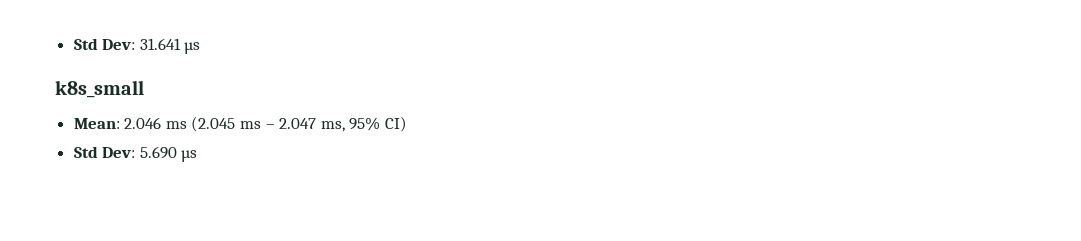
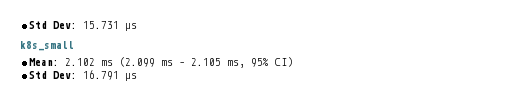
- Std Dev: 31.641 µs
+ Std Dev: 15.731 µs
- Mean: 2.046 ms (2.045 ms – 2.047 ms, 95% CI)
+ Mean: 2.102 ms (2.099 ms – 2.105 ms, 95% CI)
- Std Dev: 5.690 µs
+ Std Dev: 16.791 µs

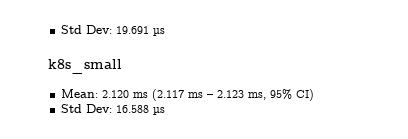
- Std Dev: 15.731 µs
+ Std Dev: 19.691 µs
- Mean: 2.102 ms (2.099 ms – 2.105 ms, 95% CI)
+ Mean: 2.120 ms (2.117 ms – 2.123 ms, 95% CI)
- Std Dev: 16.791 µs
+ Std Dev: 16.588 µs

